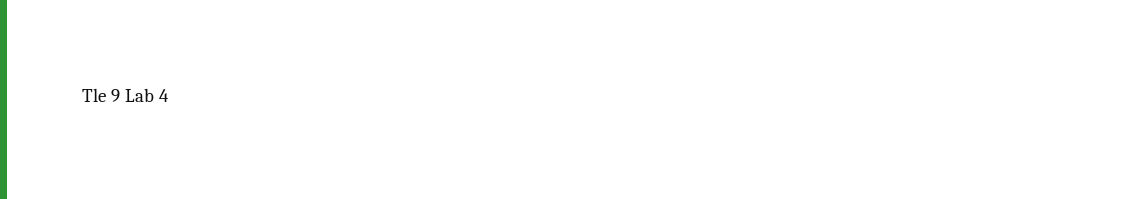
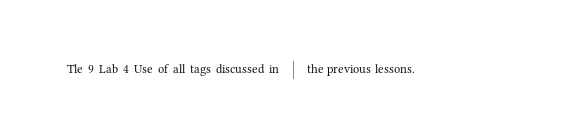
- Tle 9 Lab 4
+ Tle 9 Lab 4 Use of all tags discussed in the previous lessons.

